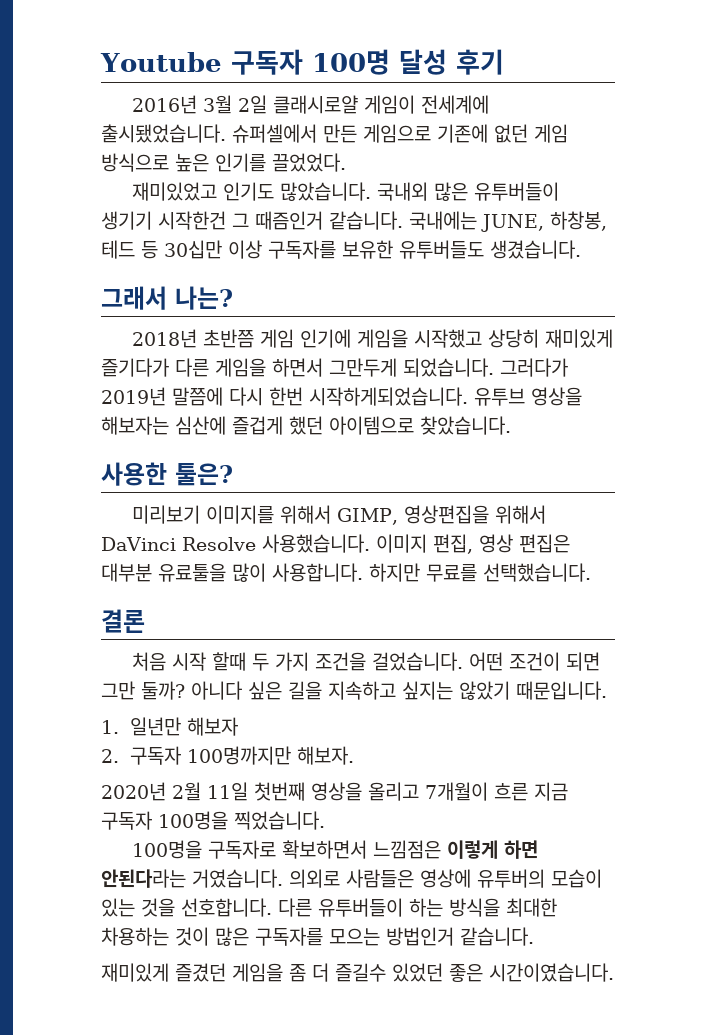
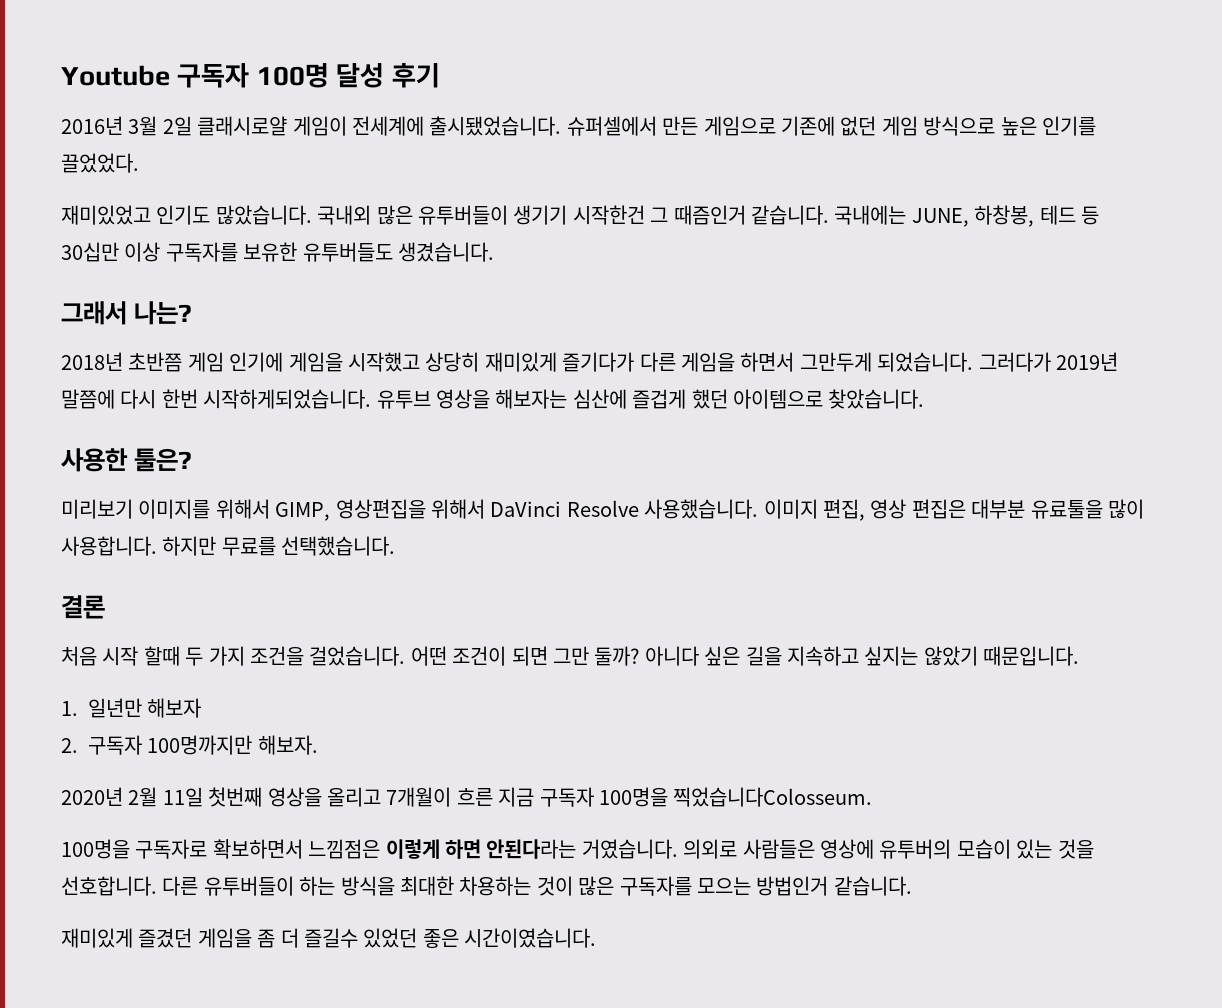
- 2020년 2월 11일 첫번째 영상을 올리고 7개월이 흐른 지금 구독자 100명을 찍었습니다.
+ 2020년 2월 11일 첫번째 영상을 올리고 7개월이 흐른 지금 구독자 100명을 찍었습니다Colosseum.

